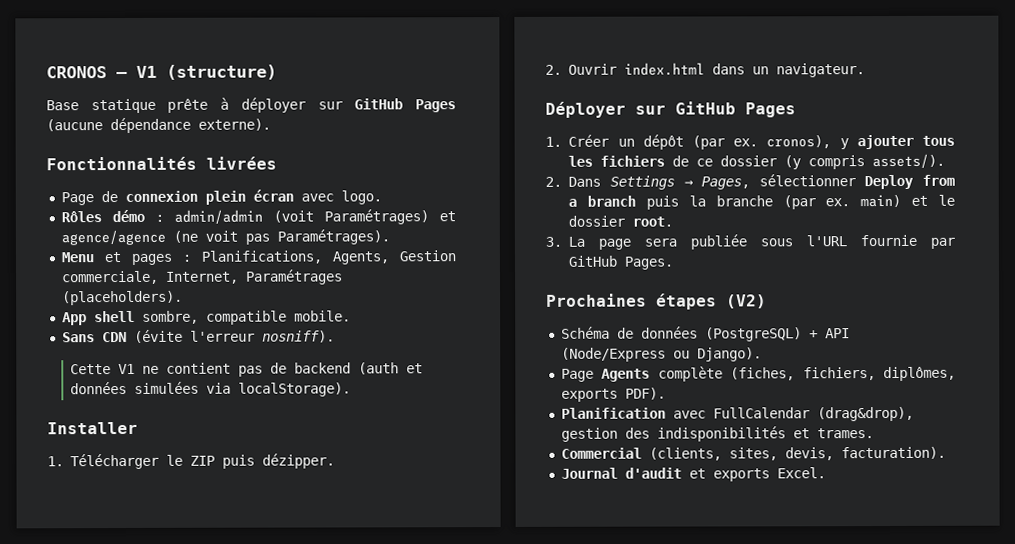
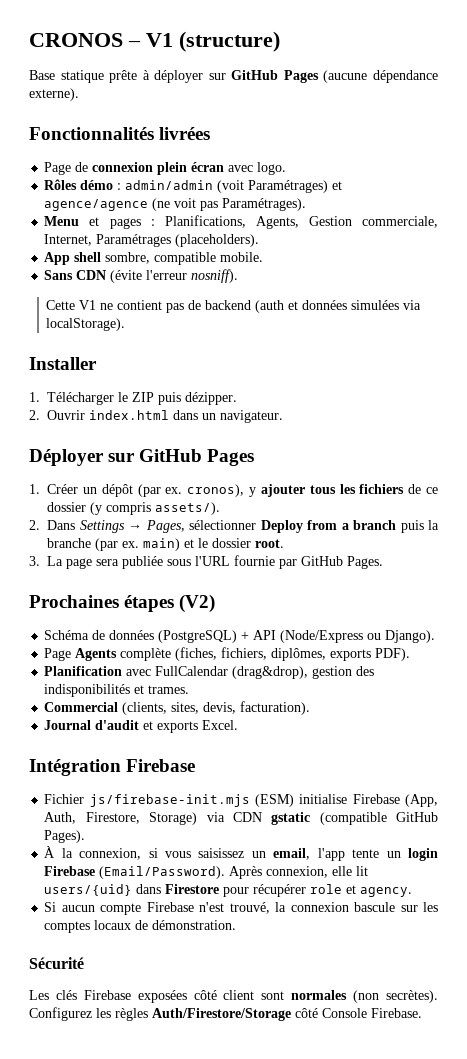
+ Intégration Firebase
+ Fichier js/firebase-init.mjs (ESM) initialise Firebase (App, Auth, Firestore, Storage) via CDN gstatic (compatible GitHub Pages).
+ À la connexion, si vous saisissez un email, l'app tente un login Firebase (Email/Password). Après connexion, elle lit users/{uid} dans Firestore pour récupérer role et agency.
+ Si aucun compte Firebase n'est trouvé, la connexion bascule sur les comptes locaux de démonstration.
+ Sécurité
+ Les clés Firebase exposées côté client sont normales (non secrètes). Configurez les règles Auth/Firestore/Storage côté Console Firebase.

